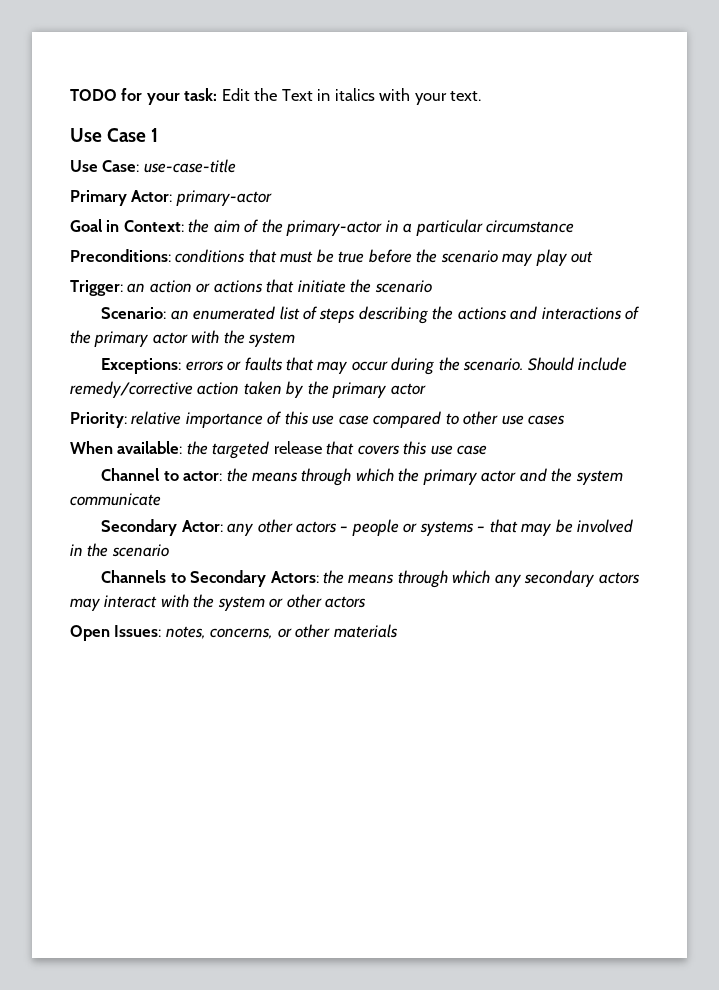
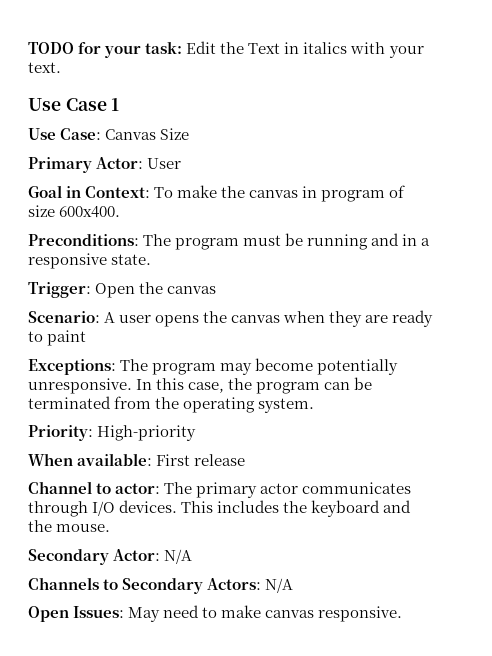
- Use Case: use-case-title
+ Use Case: Canvas Size
- Primary Actor: primary-actor
+ Primary Actor: User
- Goal in Context: the aim of the primary-actor in a particular circumstance
- Preconditions: conditions that must be true before the scenario may play out
- Trigger: an action or actions that initiate the scenario
- Scenario: an enumerated list of steps describing the actions and interactions of the primary actor with the system
- Exceptions: errors or faults that may occur during the scenario. Should include remedy/corrective action taken by the primary actor
- Priority: relative importance of this use case compared to other use cases
+ Goal in Context: To make the canvas in program of size 600x400.
+ Preconditions: The program must be running and in a responsive state.
+ Trigger: Open the canvas
+ Scenario: A user opens the canvas when they are ready to paint
+ Exceptions: The program may become potentially unresponsive. In this case, the program can be terminated from the operating system.
+ Priority: High-priority
- When available: the targeted release that covers this use case
- Channel to actor: the means through which the primary actor and the system communicate
- Secondary Actor: any other actors – people or systems – that may be involved in the scenario
- Channels to Secondary Actors: the means through which any secondary actors may interact with the system or other actors
- Open Issues: notes, concerns, or other materials
+ When available: First release
+ Channel to actor: The primary actor communicates through I/O devices. This includes the keyboard and the mouse.
+ Secondary Actor: N/A
+ Channels to Secondary Actors: N/A
+ Open Issues: May need to make canvas responsive.

